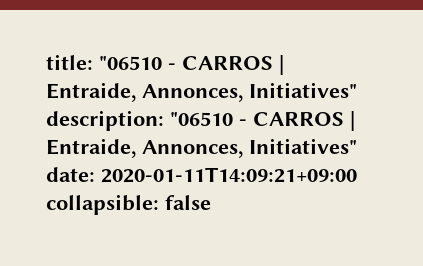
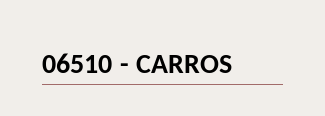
- title: "06510 - CARROS | Entraide, Annonces, Initiatives" description: "06510 - CARROS | Entraide, Annonces, Initiatives" date: 2020-01-11T14:09:21+09:00 collapsible: false
+ 06510 - CARROS

